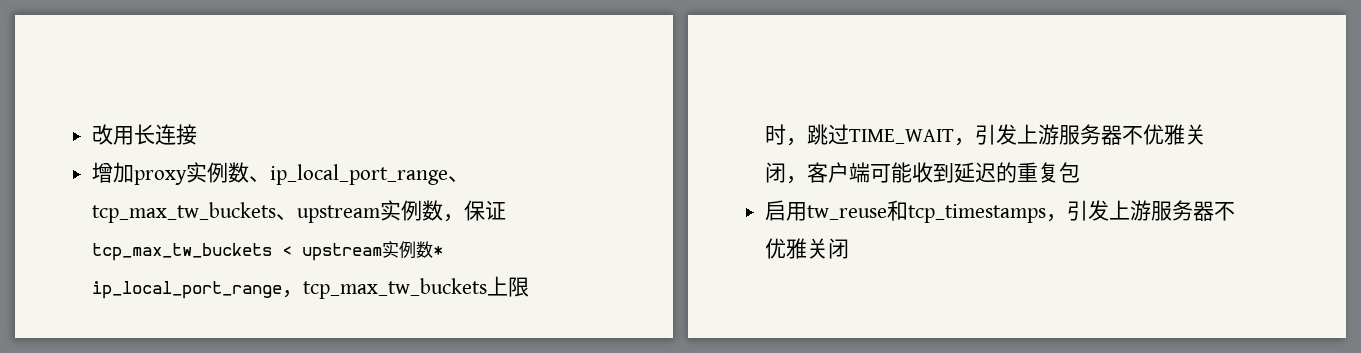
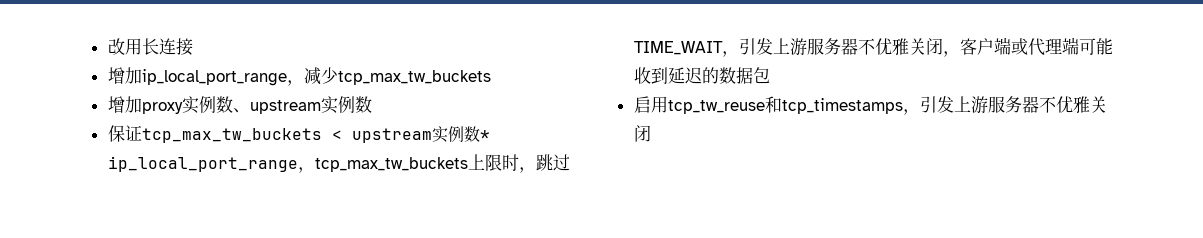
+ 增加ip_local_port_range，减少tcp_max_tw_buckets
- 增加proxy实例数、ip_local_port_range、tcp_max_tw_buckets、upstream实例数，保证tcp_max_tw_buckets < upstream实例数* ip_local_port_range，tcp_max_tw_buckets上限时，跳过TIME_WAIT，引发上游服务器不优雅关闭，客户端可能收到延迟的重复包
+ 增加proxy实例数、upstream实例数
+ 保证tcp_max_tw_buckets < upstream实例数* ip_local_port_range，tcp_max_tw_buckets上限时，跳过TIME_WAIT，引发上游服务器不优雅关闭，客户端或代理端可能收到延迟的数据包
- 启用tw_reuse和tcp_timestamps，引发上游服务器不优雅关闭
+ 启用tcp_tw_reuse和tcp_timestamps，引发上游服务器不优雅关闭

